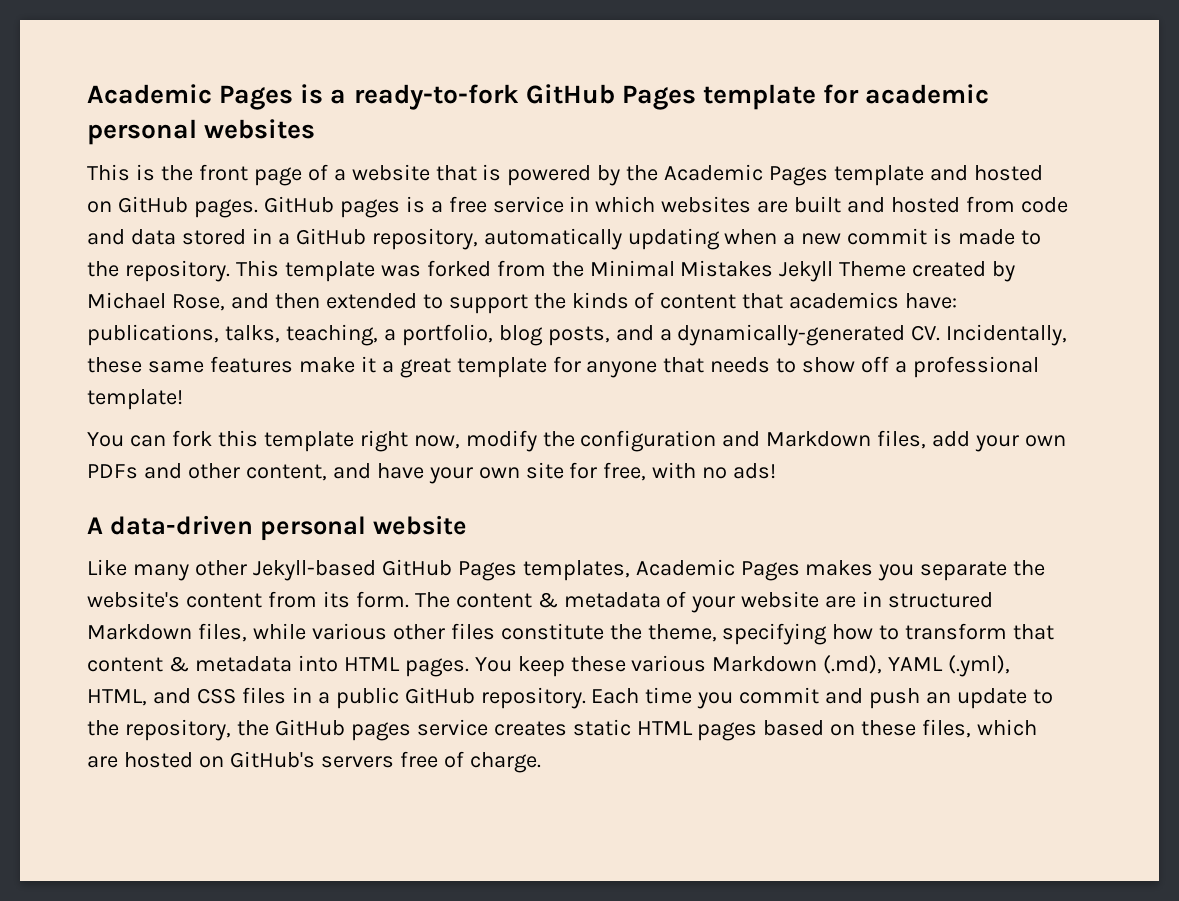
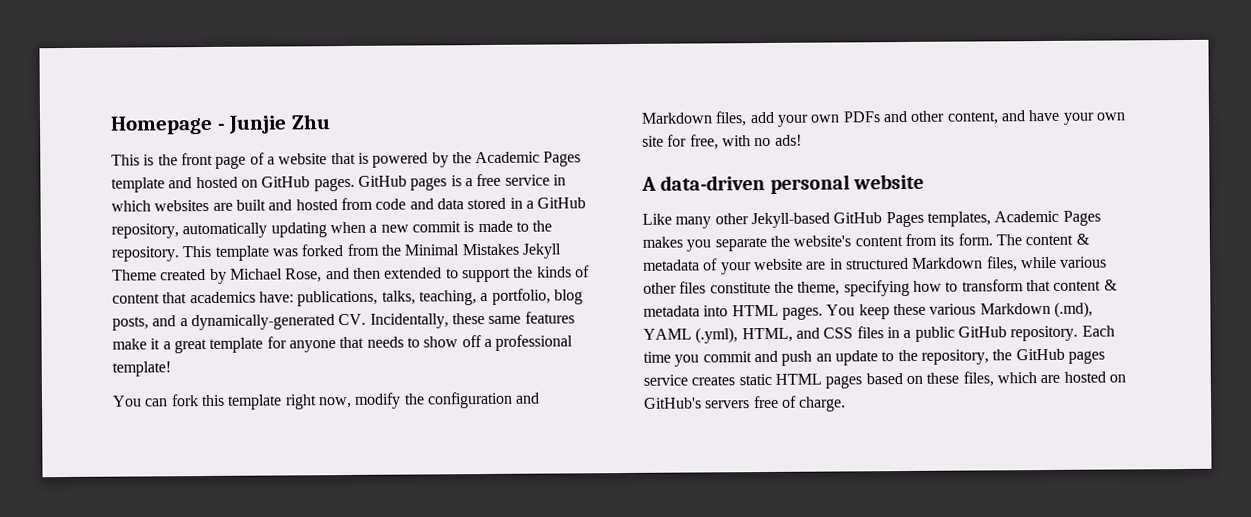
- Academic Pages is a ready-to-fork GitHub Pages template for academic personal websites
+ Homepage - Junjie Zhu

